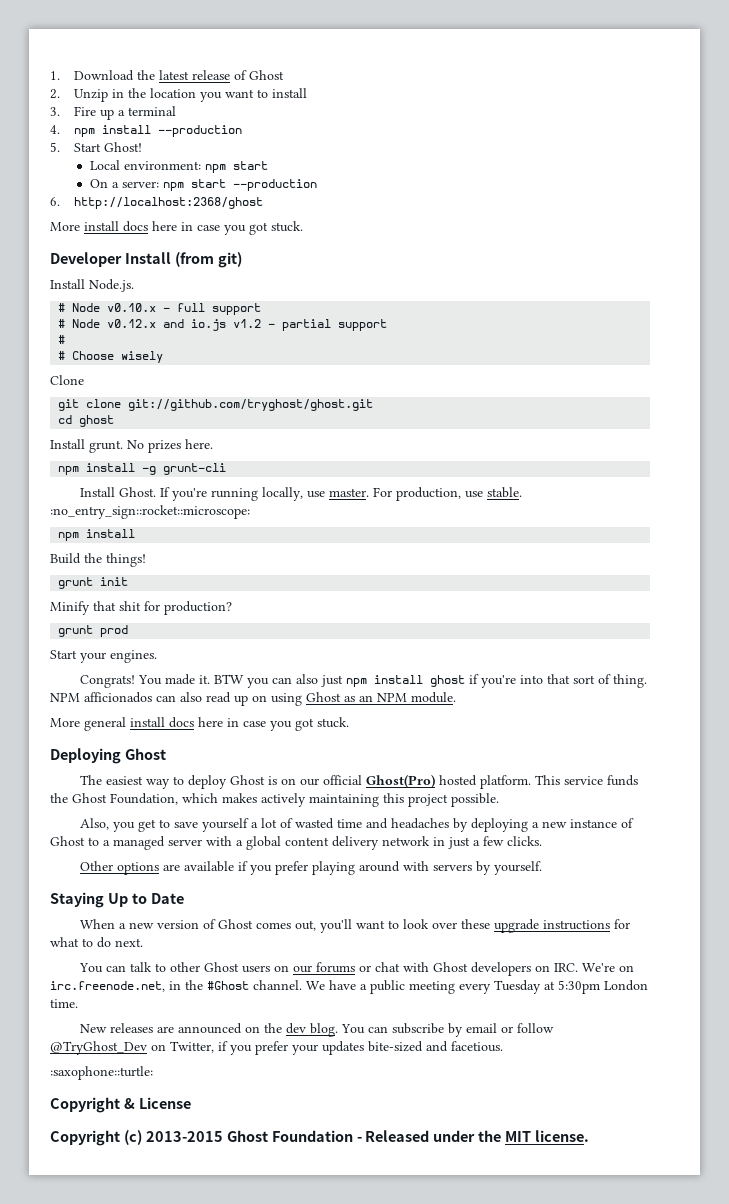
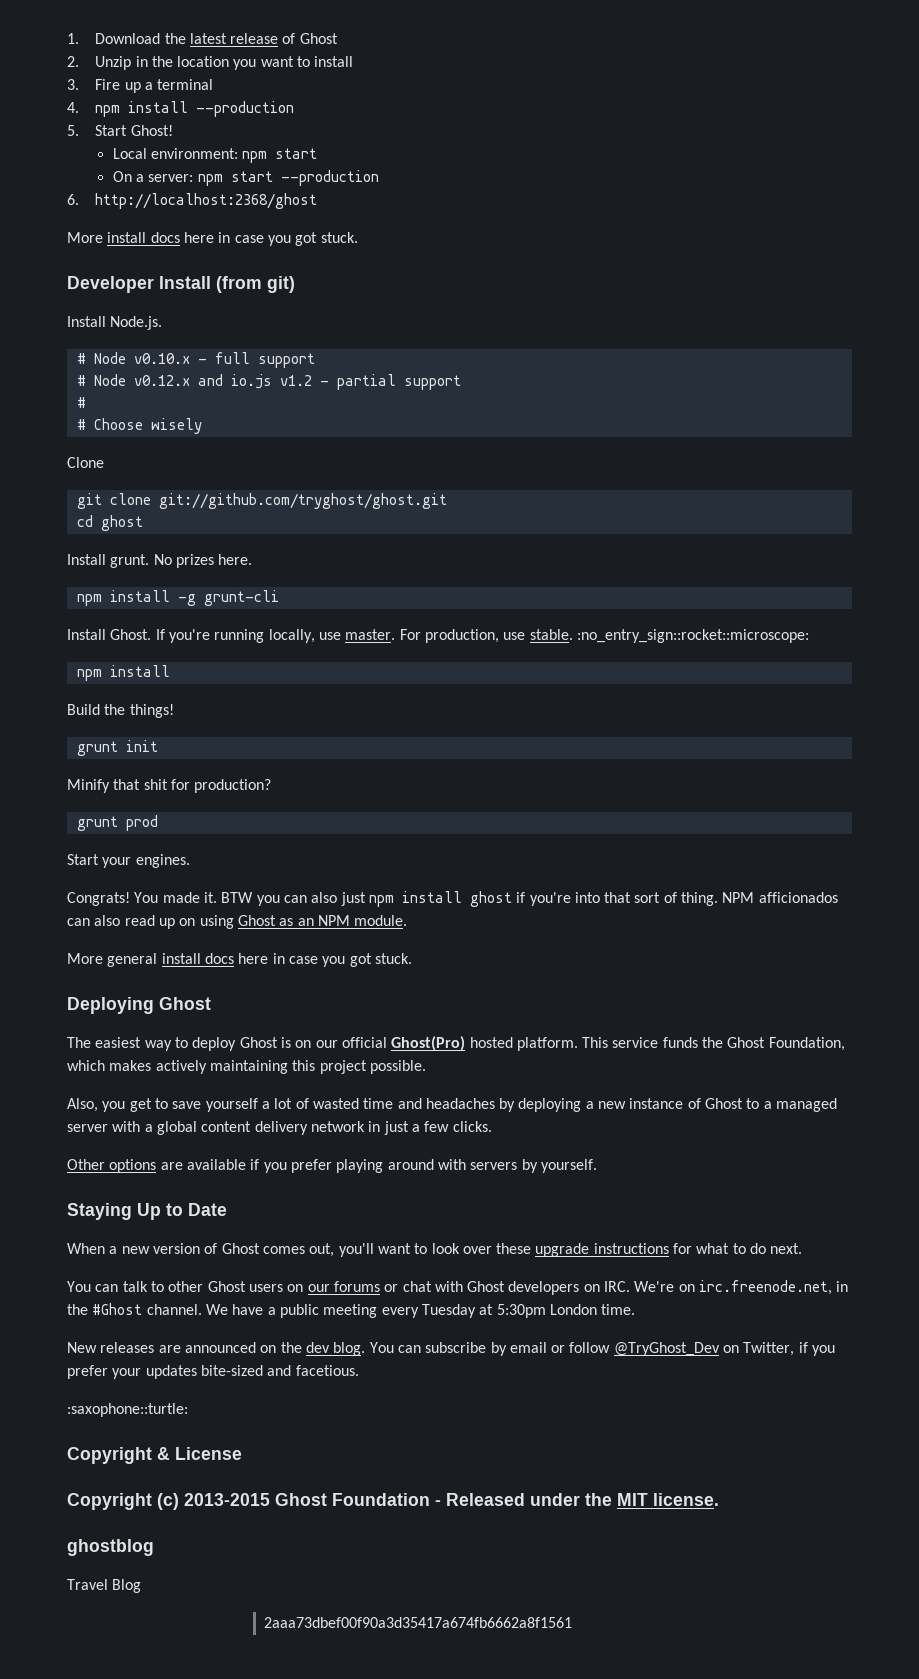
+ ghostblog
+ Travel Blog
+ 2aaa73dbef00f90a3d35417a674fb6662a8f1561

